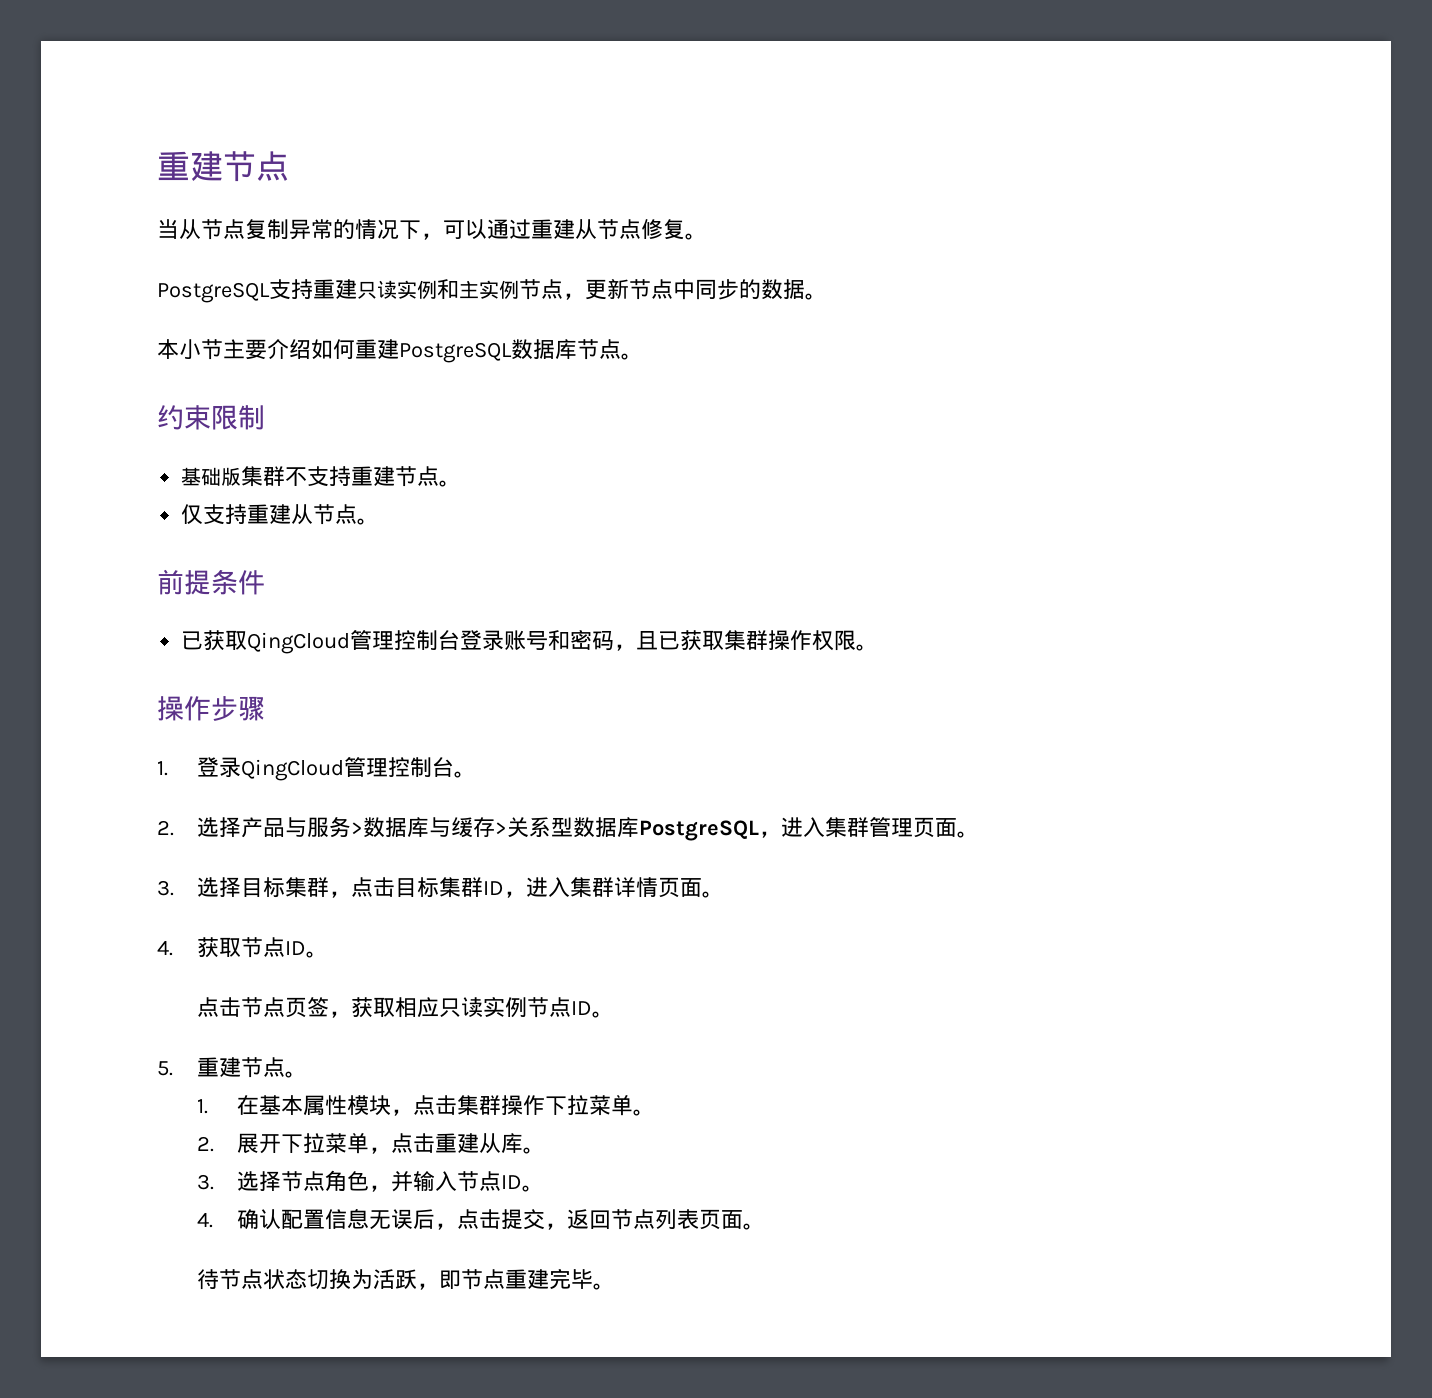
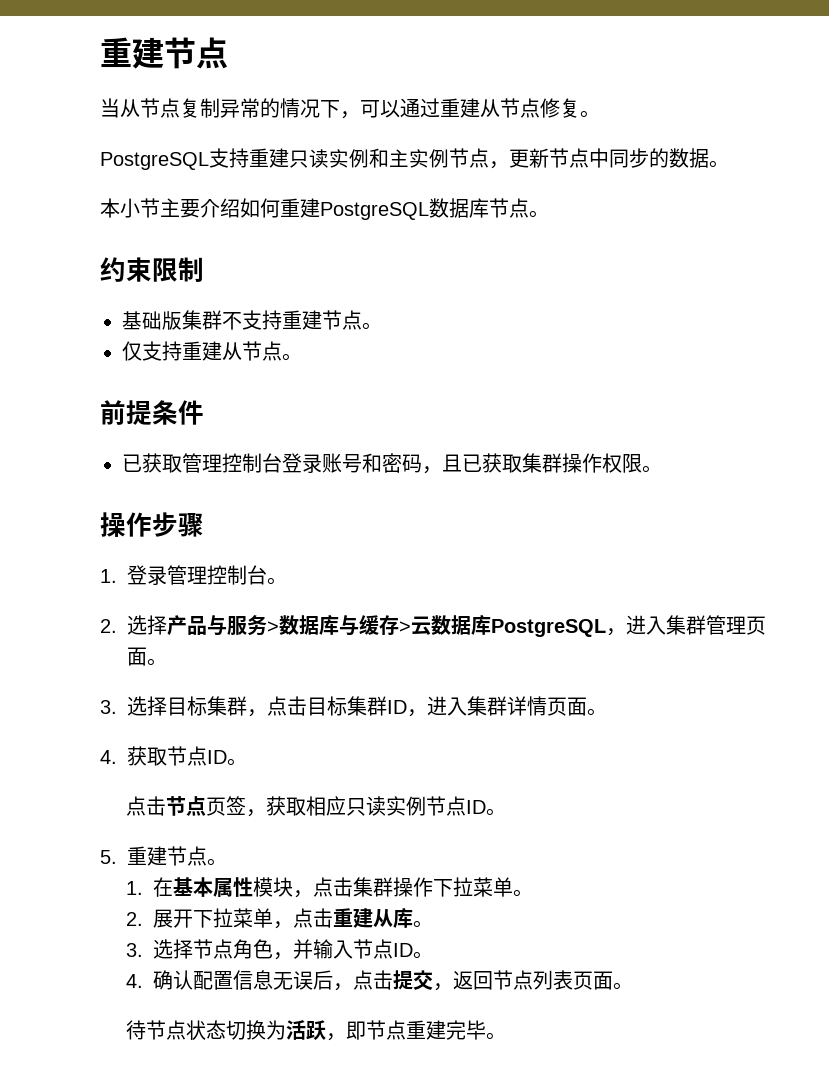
- 已获取QingCloud管理控制台登录账号和密码，且已获取集群操作权限。
+ 已获取管理控制台登录账号和密码，且已获取集群操作权限。
- 1.登录QingCloud管理控制台。
+ 1.登录管理控制台。
- 2.选择产品与服务>数据库与缓存>关系型数据库PostgreSQL，进入集群管理页面。
+ 2.选择产品与服务>数据库与缓存>云数据库PostgreSQL，进入集群管理页面。

